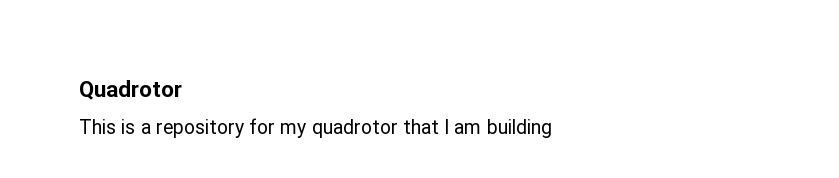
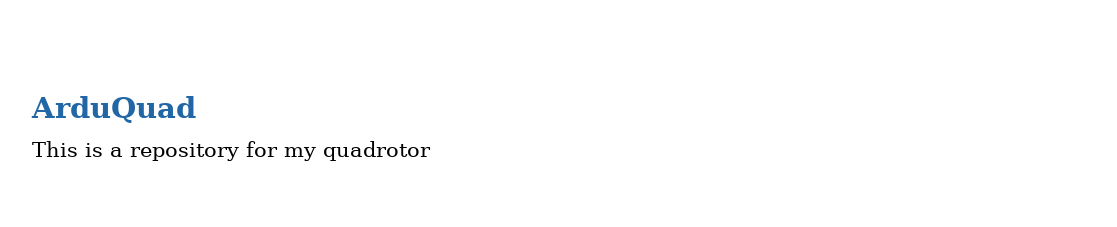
- Quadrotor
+ ArduQuad
- This is a repository for my quadrotor that I am building
+ This is a repository for my quadrotor

